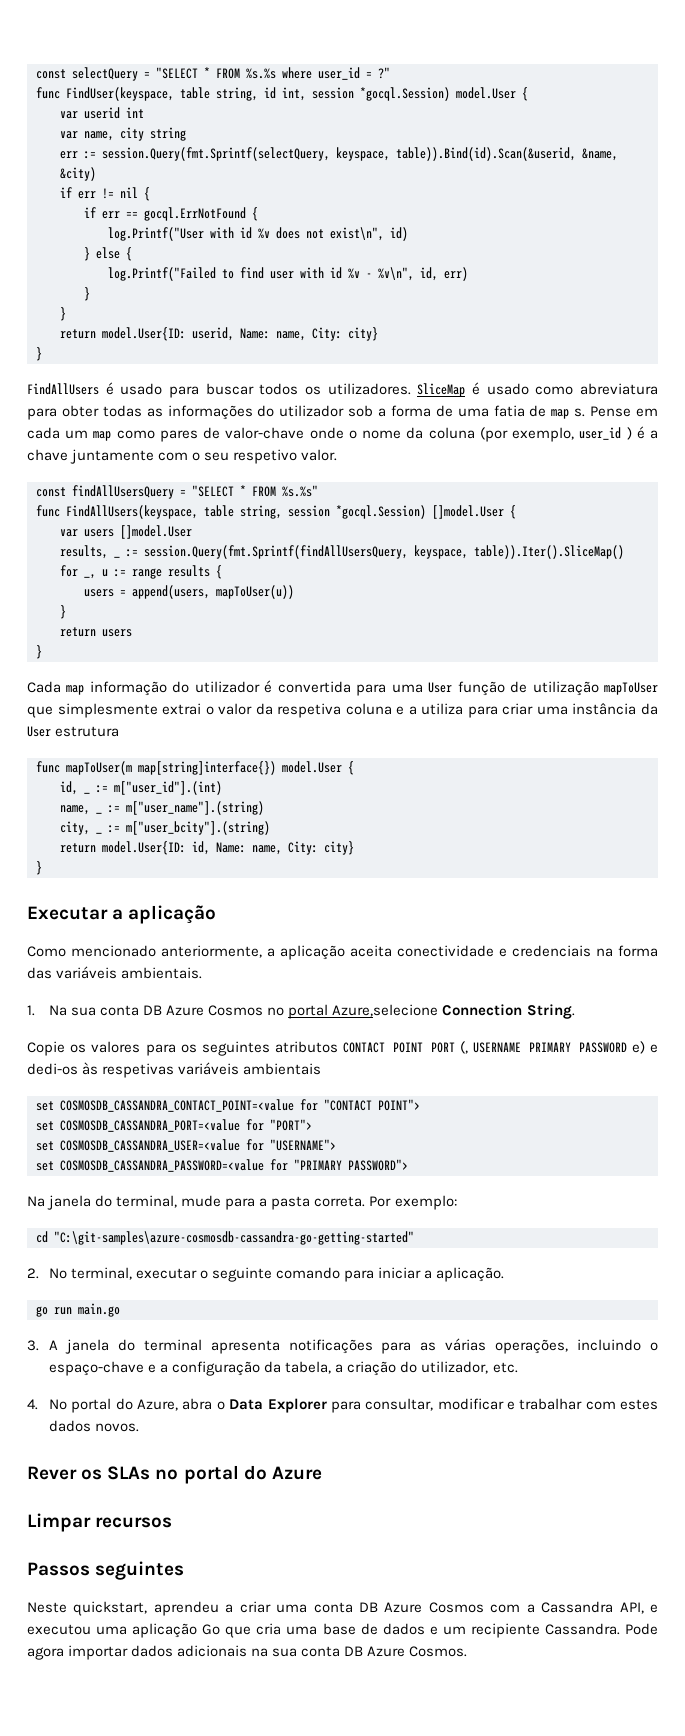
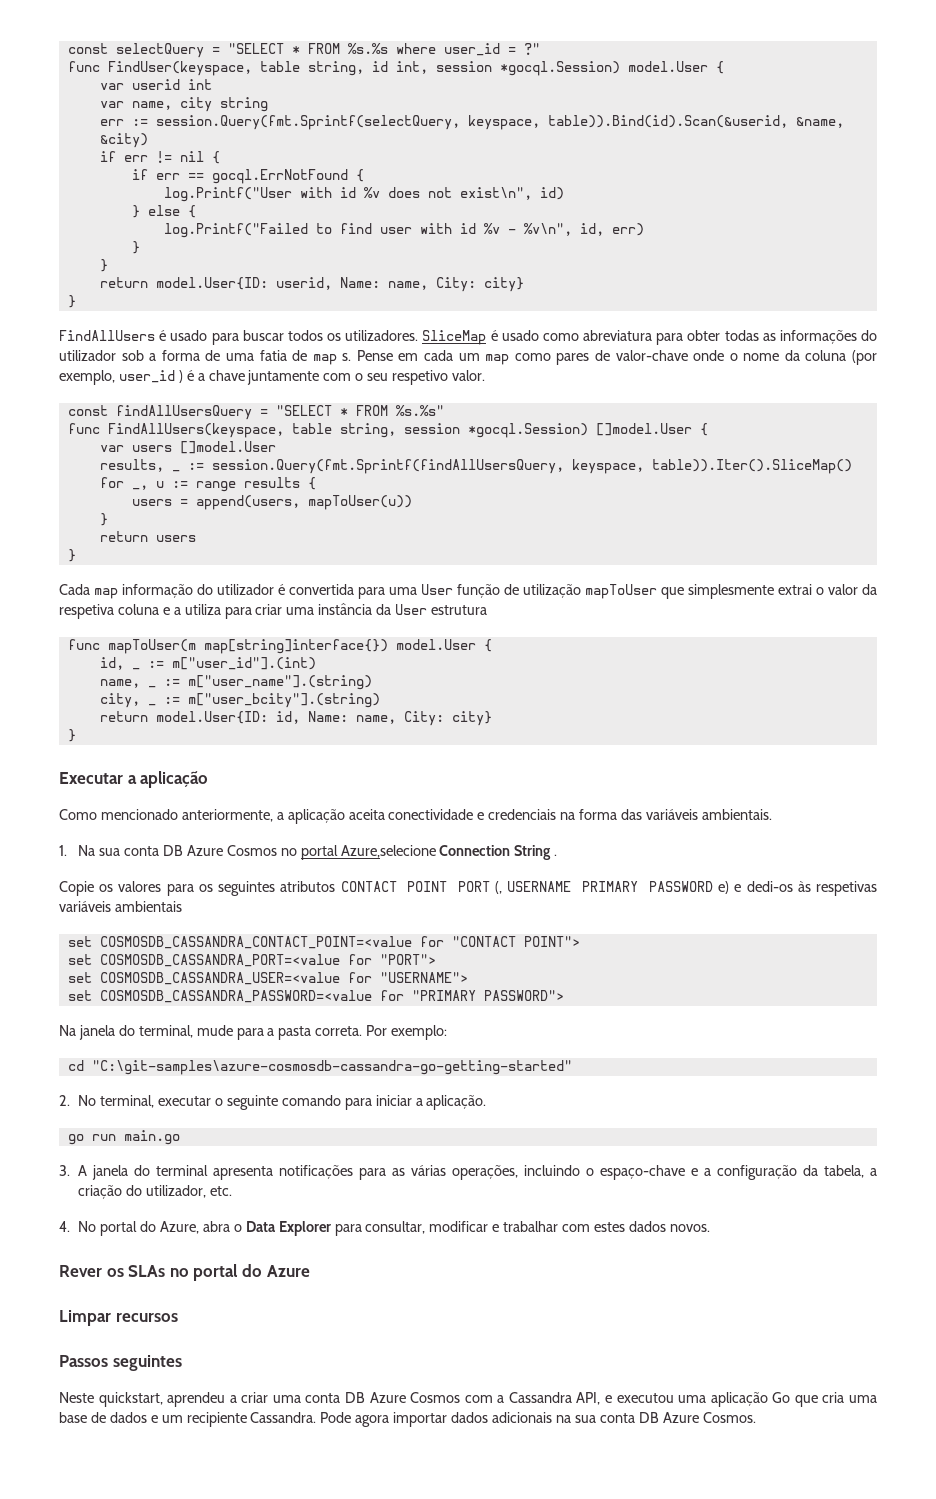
- 1. Na sua conta DB Azure Cosmos no portal Azure,selecione Connection String.
+ 1. Na sua conta DB Azure Cosmos no portal Azure,selecione Connection String .

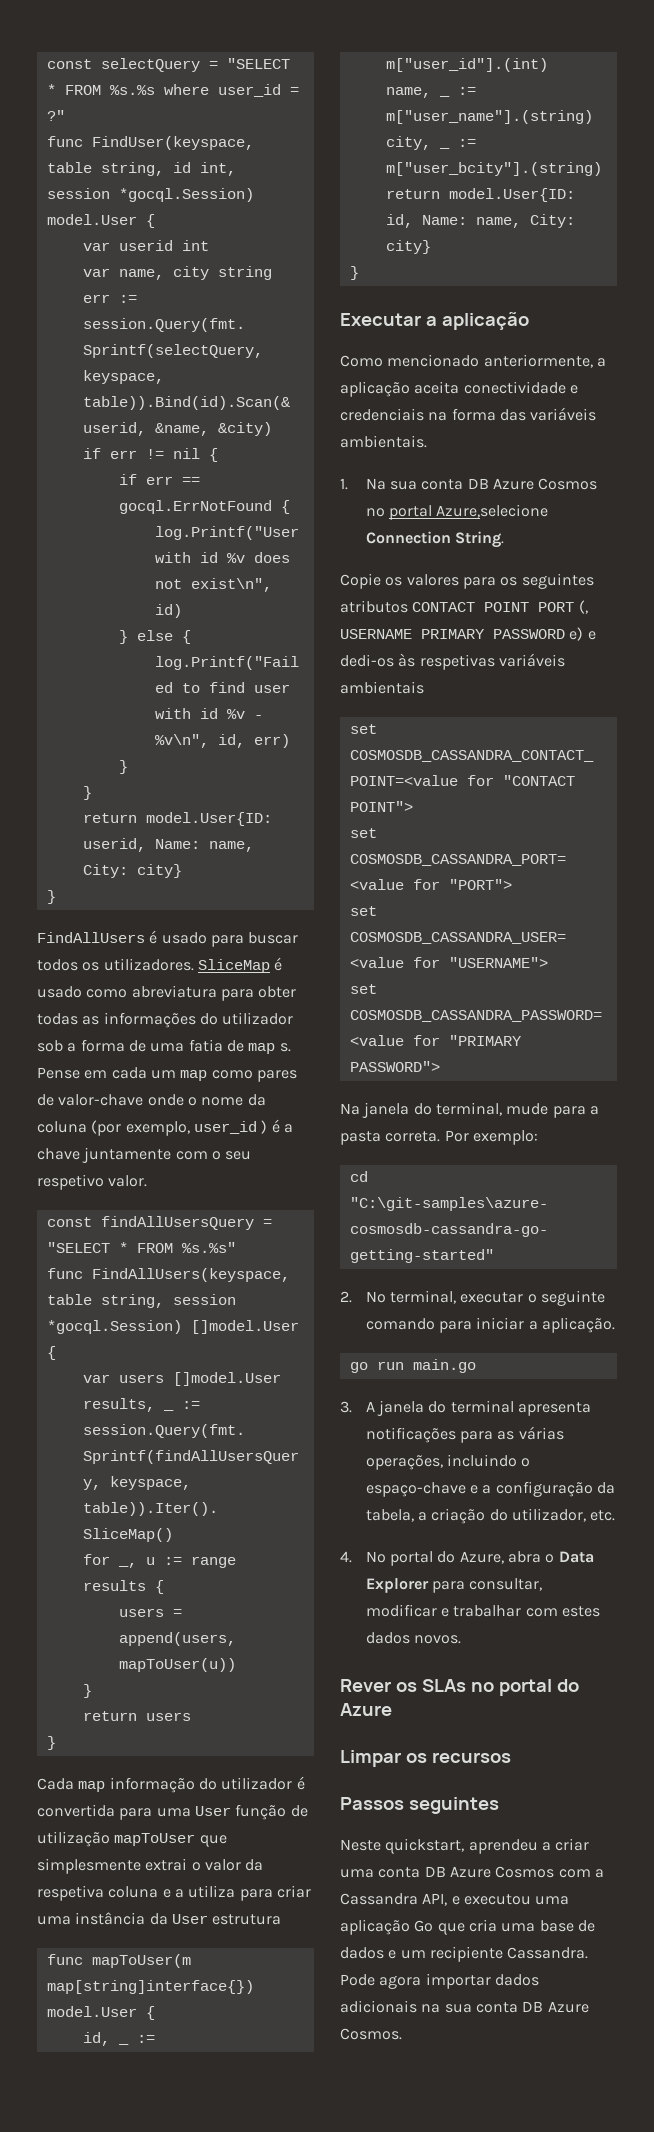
- 1. Na sua conta DB Azure Cosmos no portal Azure,selecione Connection String .
+ 1. Na sua conta DB Azure Cosmos no portal Azure,selecione Connection String.
- Limpar recursos
+ Limpar os recursos

